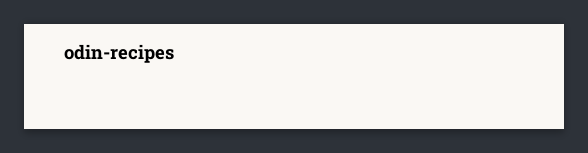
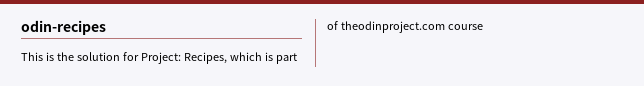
+ This is the solution for Project: Recipes, which is part of theodinproject.com course

